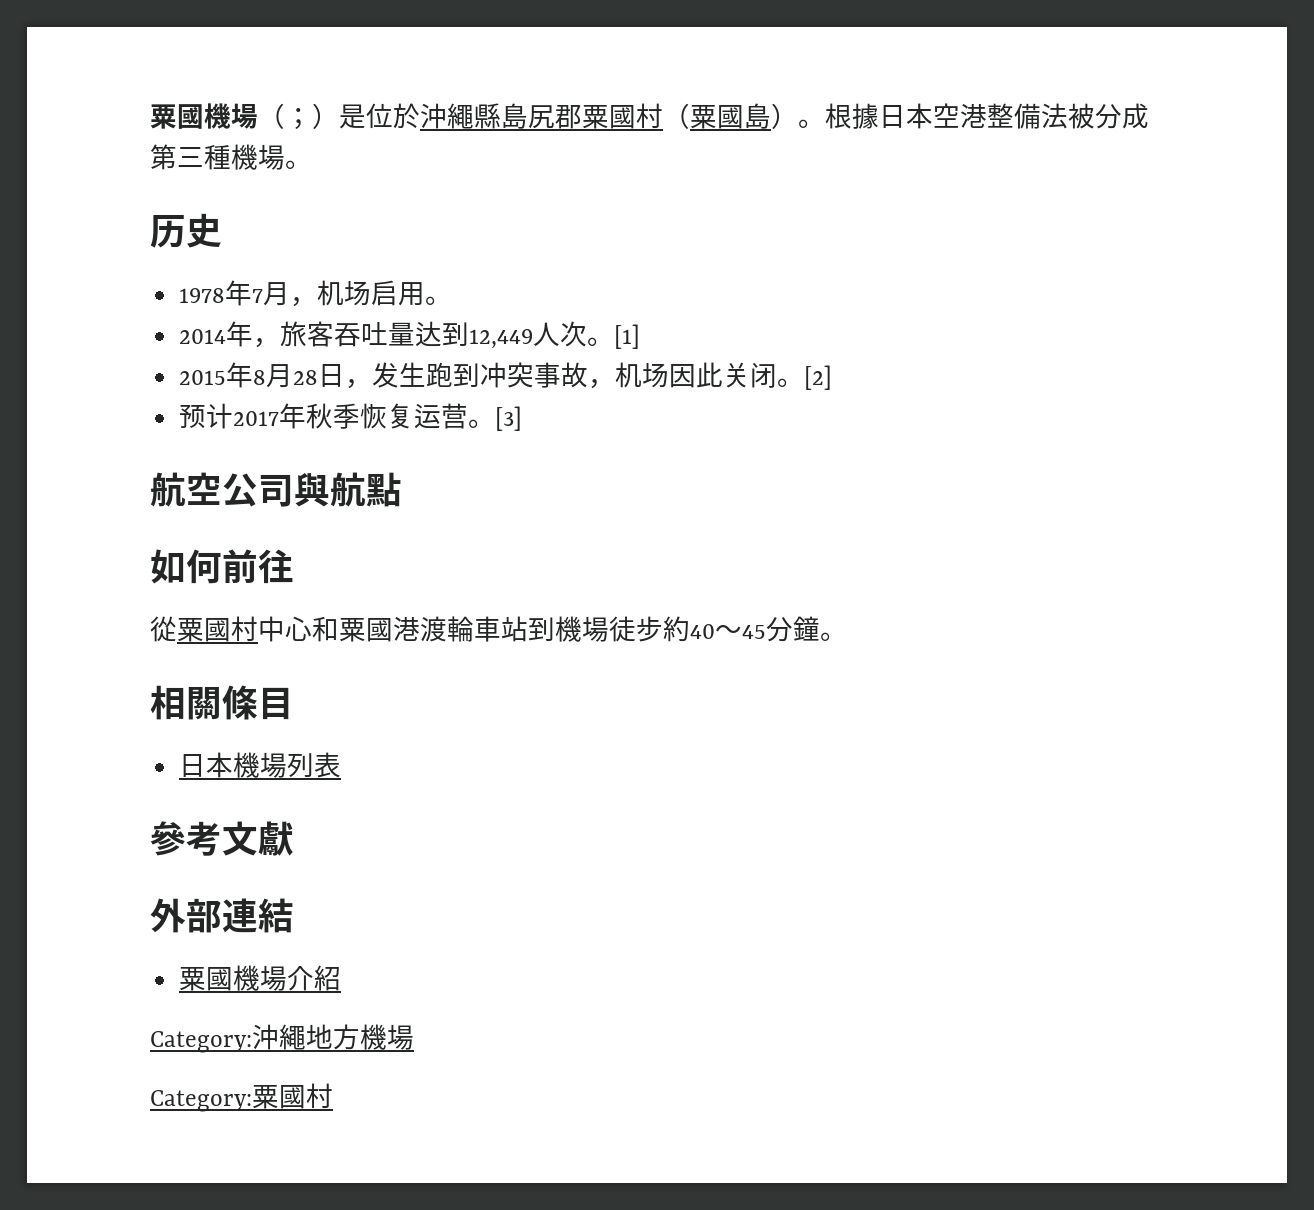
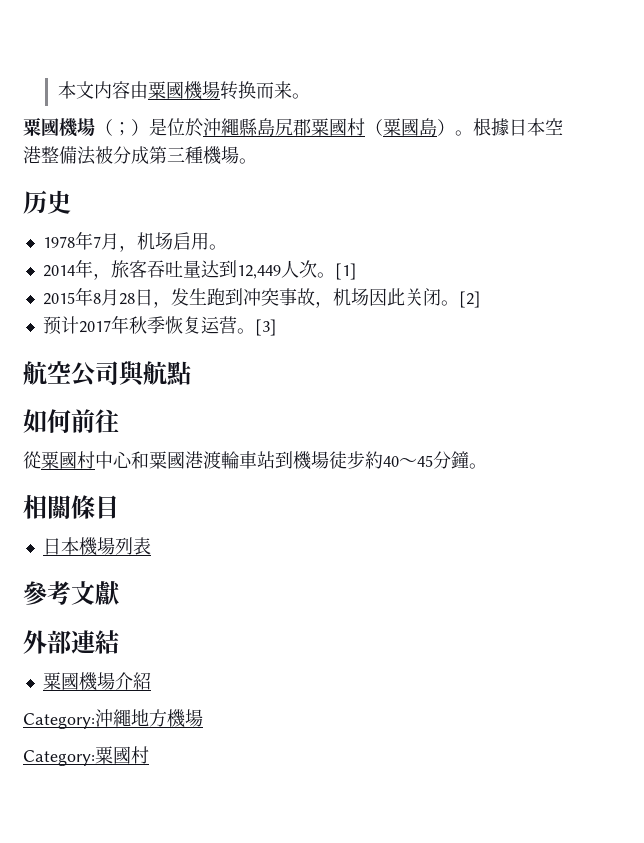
+ 本文内容由粟國機場转换而来。

